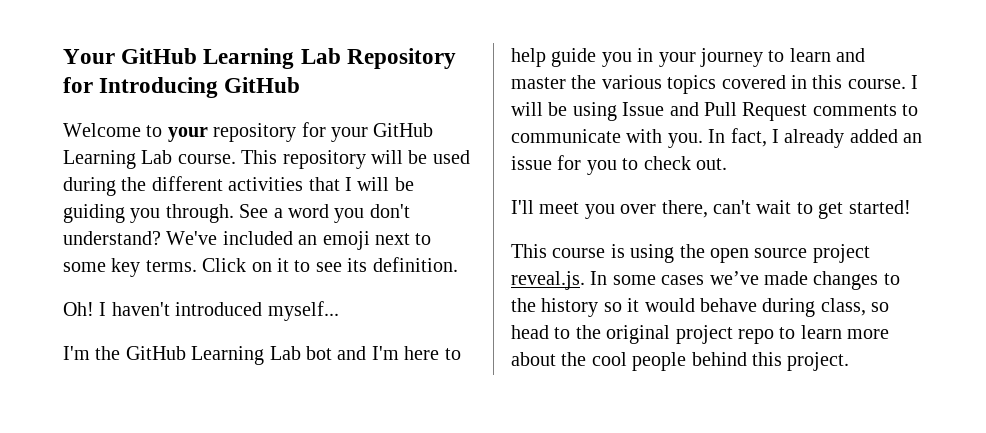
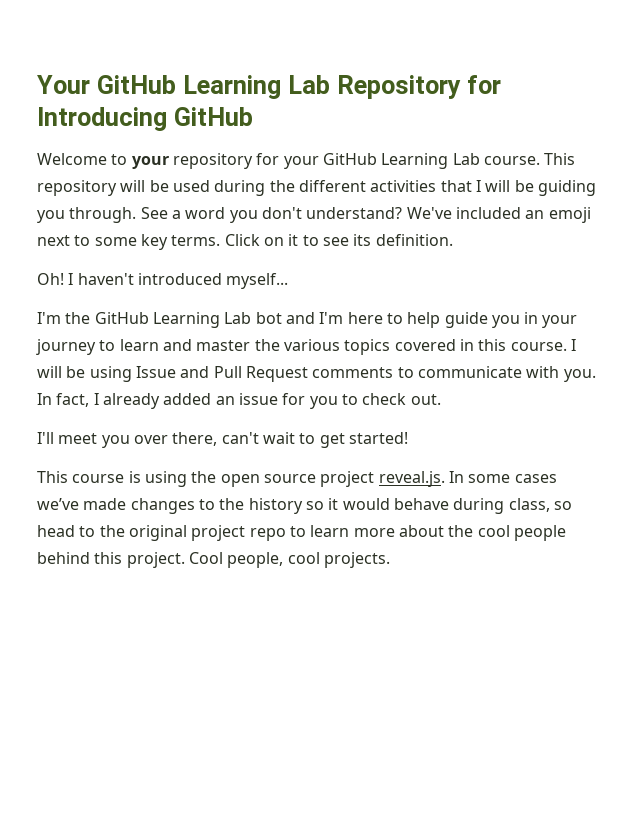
+ Cool people, cool projects.

